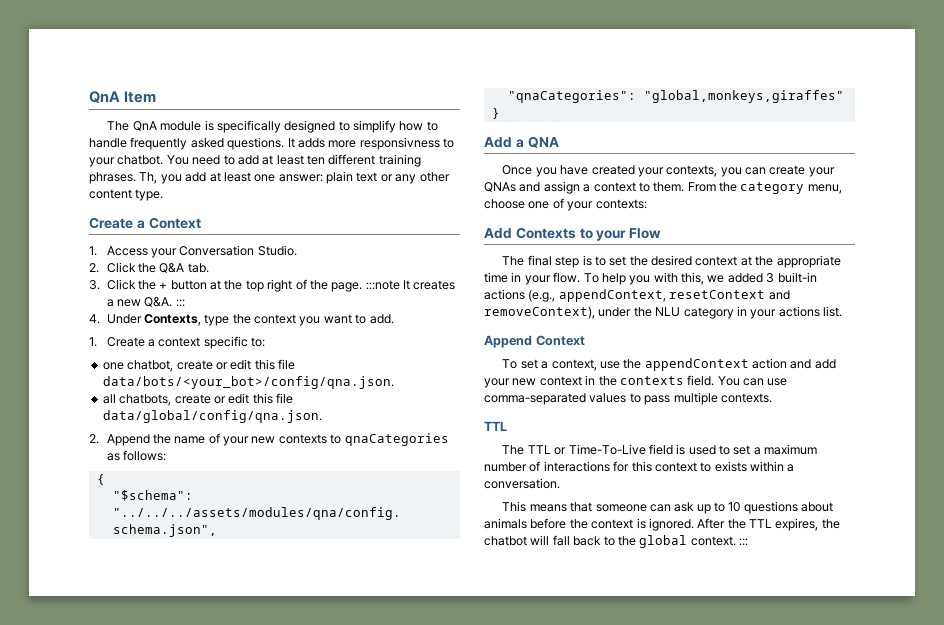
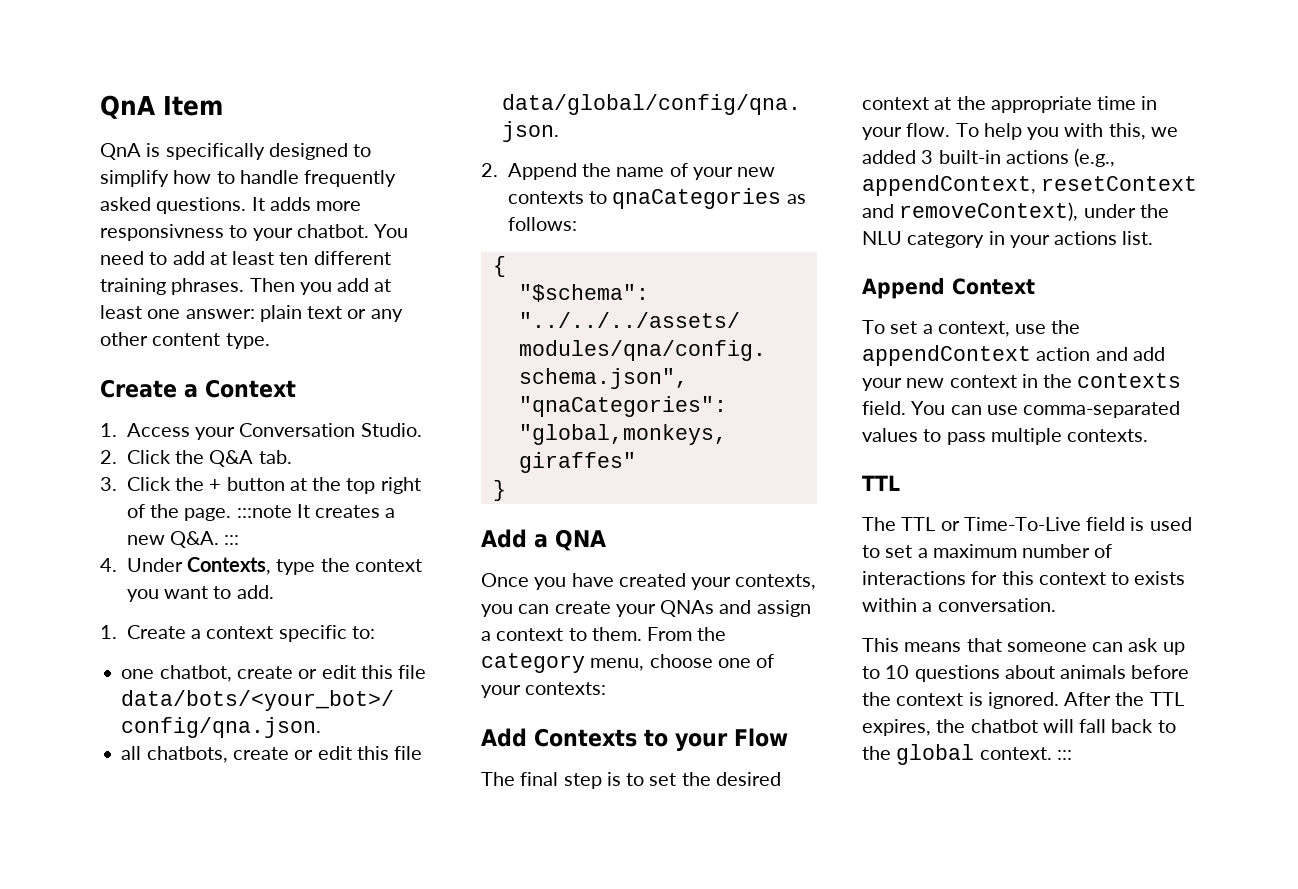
- The QnA module is specifically designed to simplify how to handle frequently asked questions.
+ QnA is specifically designed to simplify how to handle frequently asked questions.
- Th, you add at least one answer: plain text or any other content type.
+ Then you add at least one answer: plain text or any other content type.

